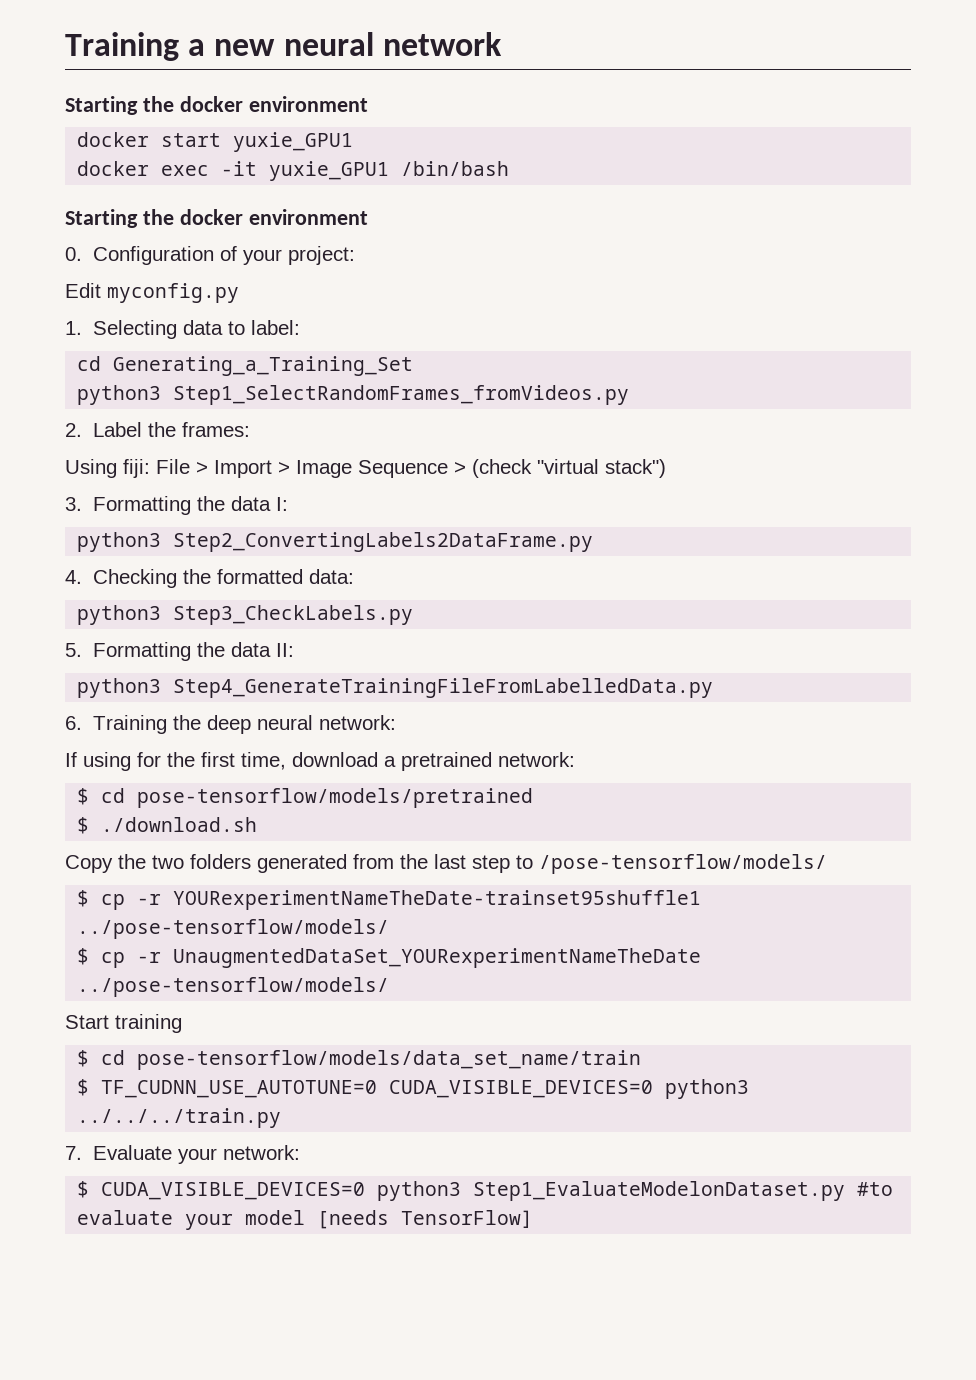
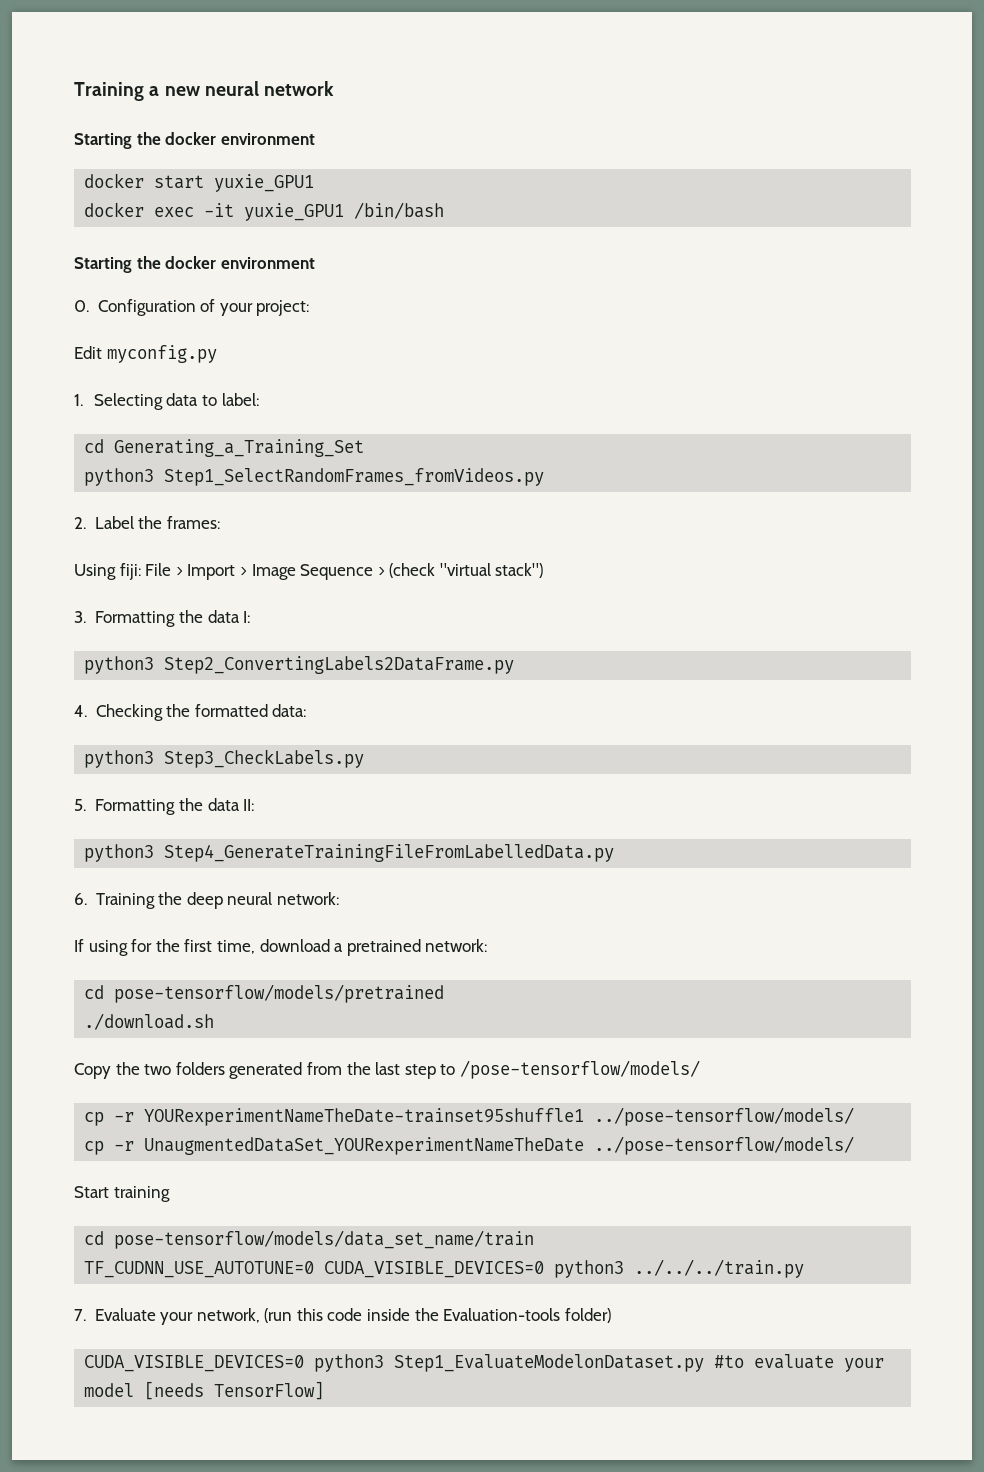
- $ cd pose-tensorflow/models/pretrained
+ cd pose-tensorflow/models/pretrained
- $ ./download.sh
+ ./download.sh
- $ cp -r YOURexperimentNameTheDate-trainset95shuffle1 ../pose-tensorflow/models/
+ cp -r YOURexperimentNameTheDate-trainset95shuffle1 ../pose-tensorflow/models/
- $ cp -r UnaugmentedDataSet_YOURexperimentNameTheDate ../pose-tensorflow/models/
+ cp -r UnaugmentedDataSet_YOURexperimentNameTheDate ../pose-tensorflow/models/
- $ cd pose-tensorflow/models/data_set_name/train
+ cd pose-tensorflow/models/data_set_name/train
- $ TF_CUDNN_USE_AUTOTUNE=0 CUDA_VISIBLE_DEVICES=0 python3 ../../../train.py
+ TF_CUDNN_USE_AUTOTUNE=0 CUDA_VISIBLE_DEVICES=0 python3 ../../../train.py
- 7. Evaluate your network:
- $ CUDA_VISIBLE_DEVICES=0 python3 Step1_EvaluateModelonDataset.py #to evaluate your model [needs TensorFlow]
+ 7. Evaluate your network, (run this code inside the Evaluation-tools folder)
+ CUDA_VISIBLE_DEVICES=0 python3 Step1_EvaluateModelonDataset.py #to evaluate your model [needs TensorFlow]

